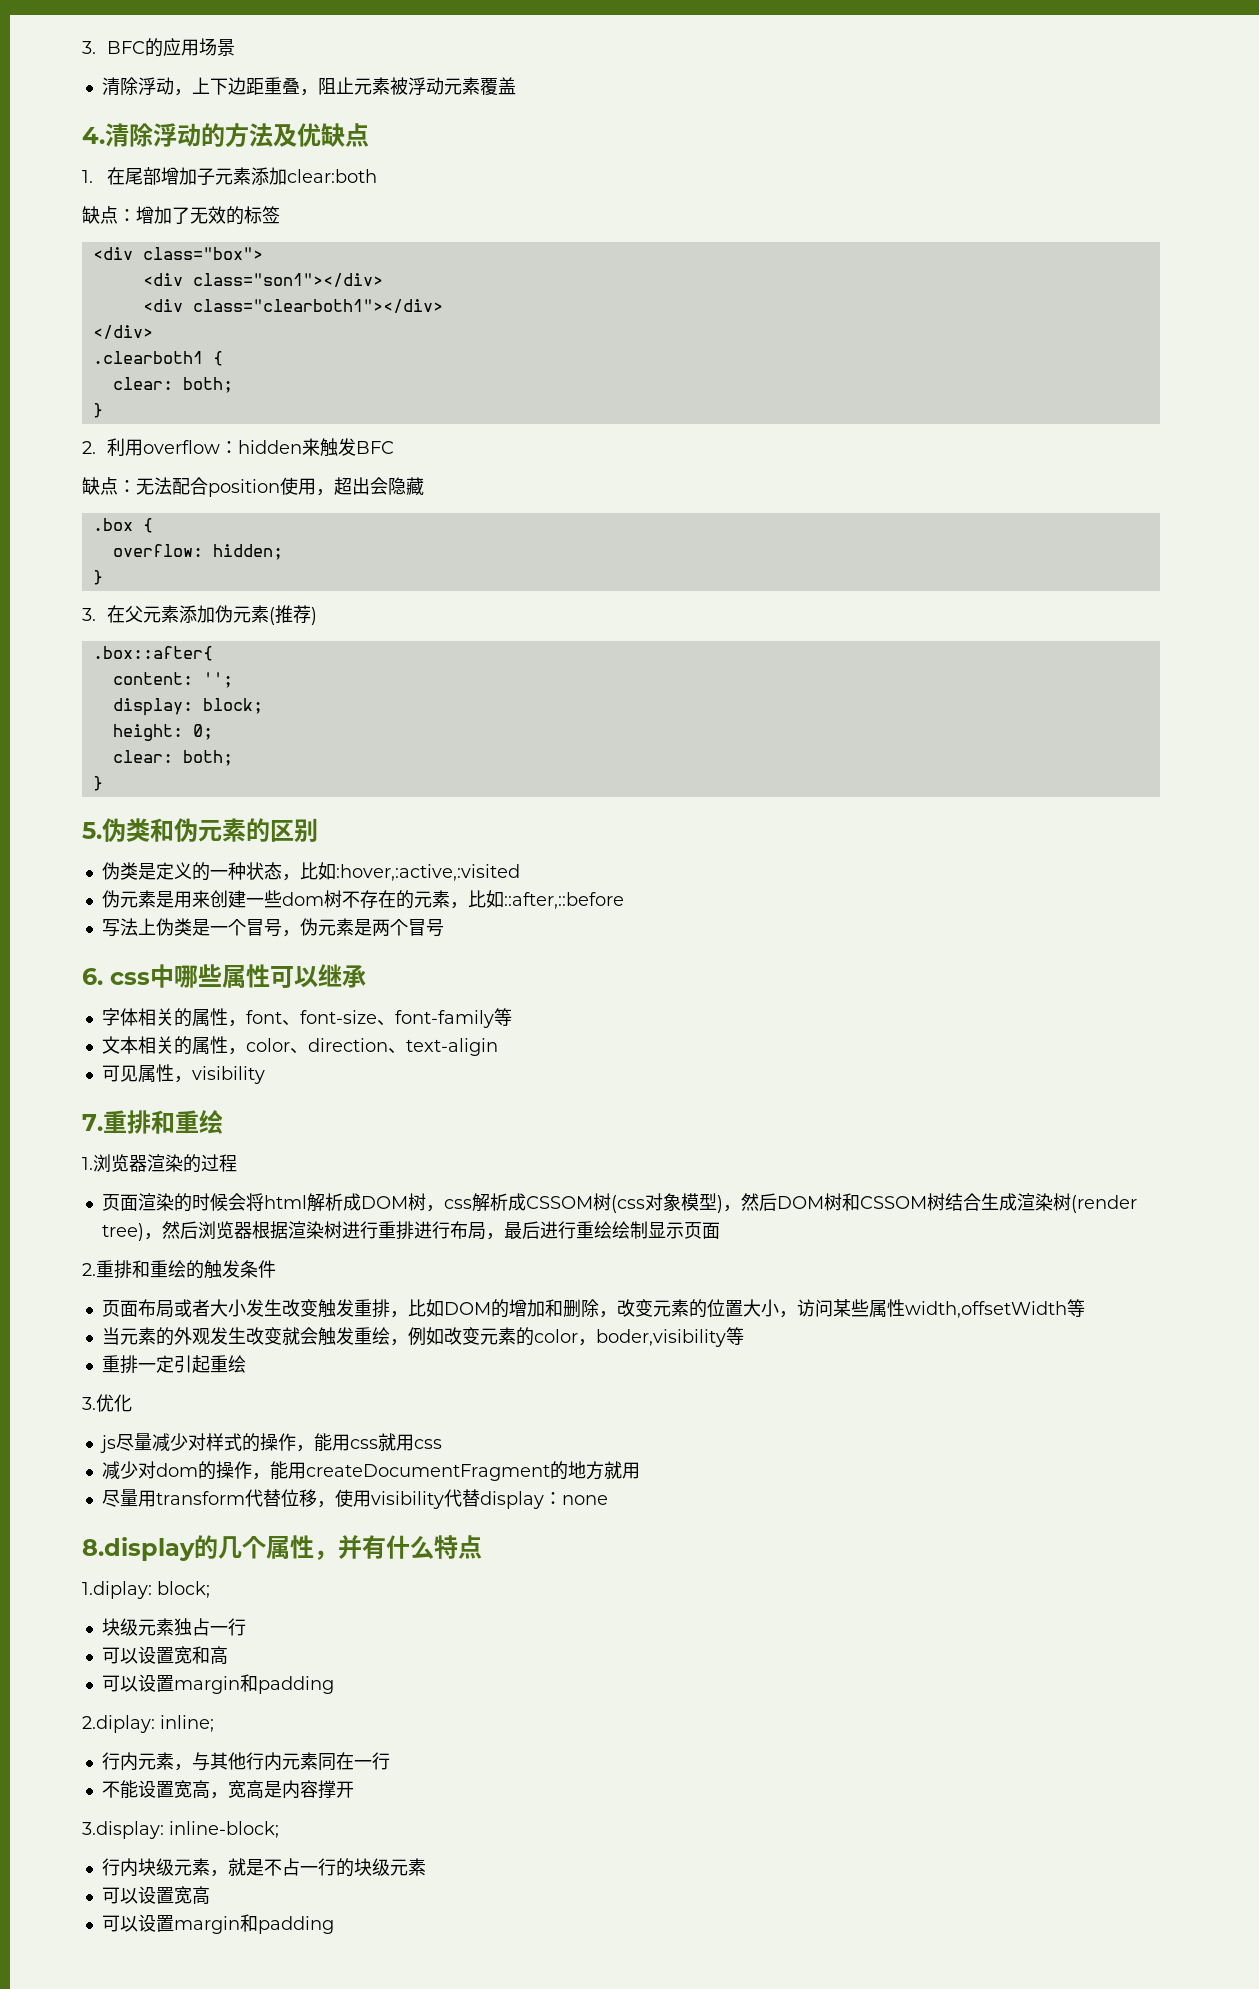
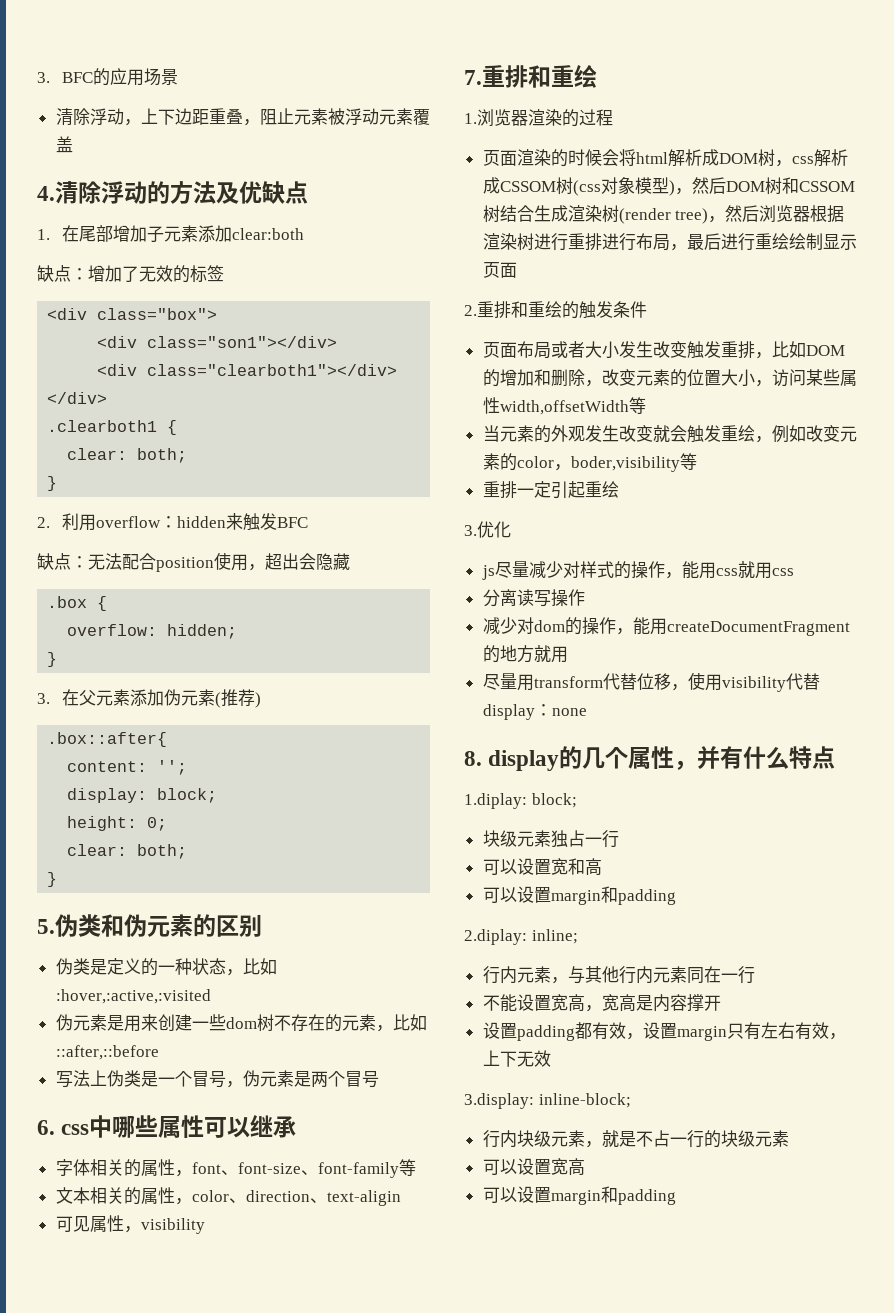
+ 分离读写操作
- 8.display的几个属性，并有什么特点
+ 8. display的几个属性，并有什么特点
+ 设置padding都有效，设置margin只有左右有效，上下无效

